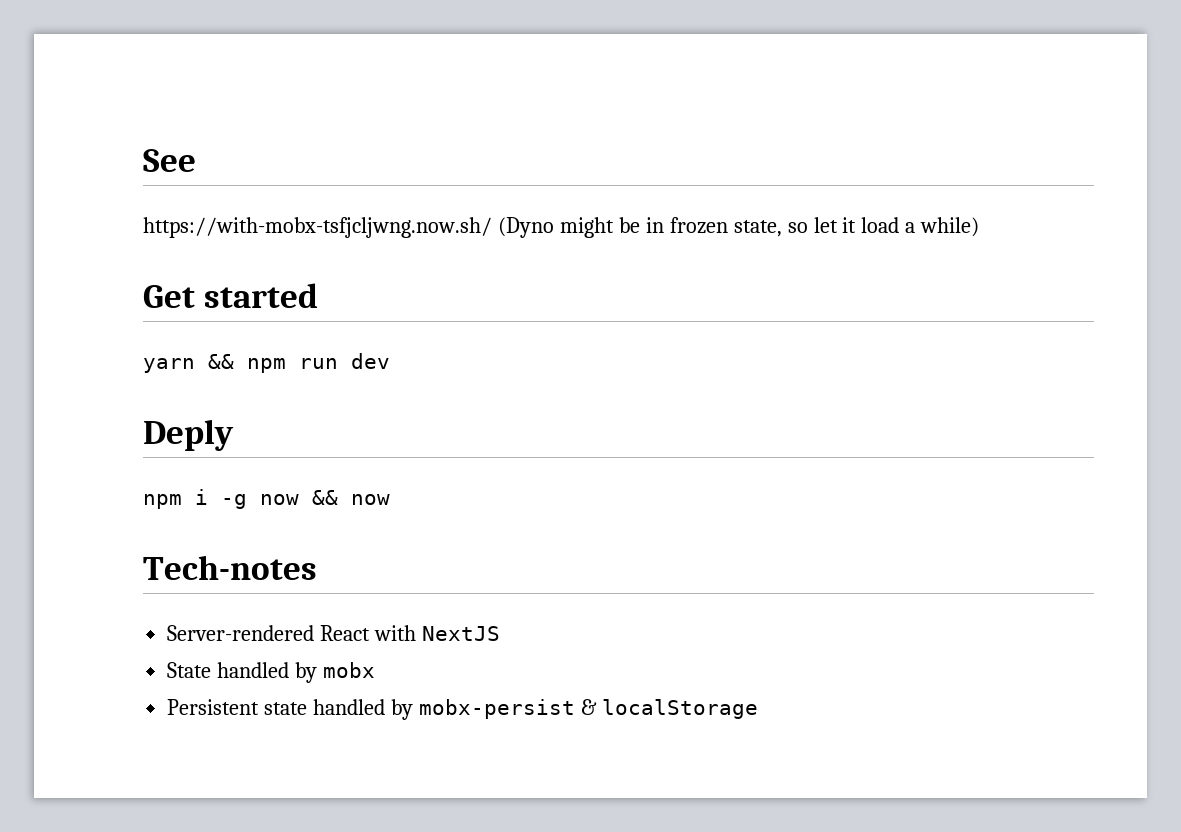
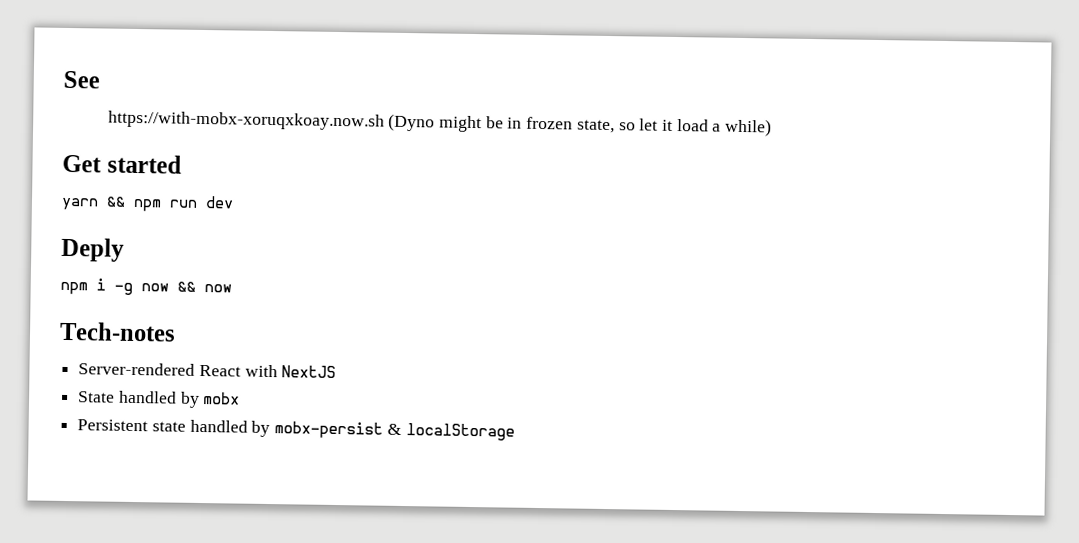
- https://with-mobx-tsfjcljwng.now.sh/ (Dyno might be in frozen state, so let it load a while)
+ https://with-mobx-xoruqxkoay.now.sh (Dyno might be in frozen state, so let it load a while)

